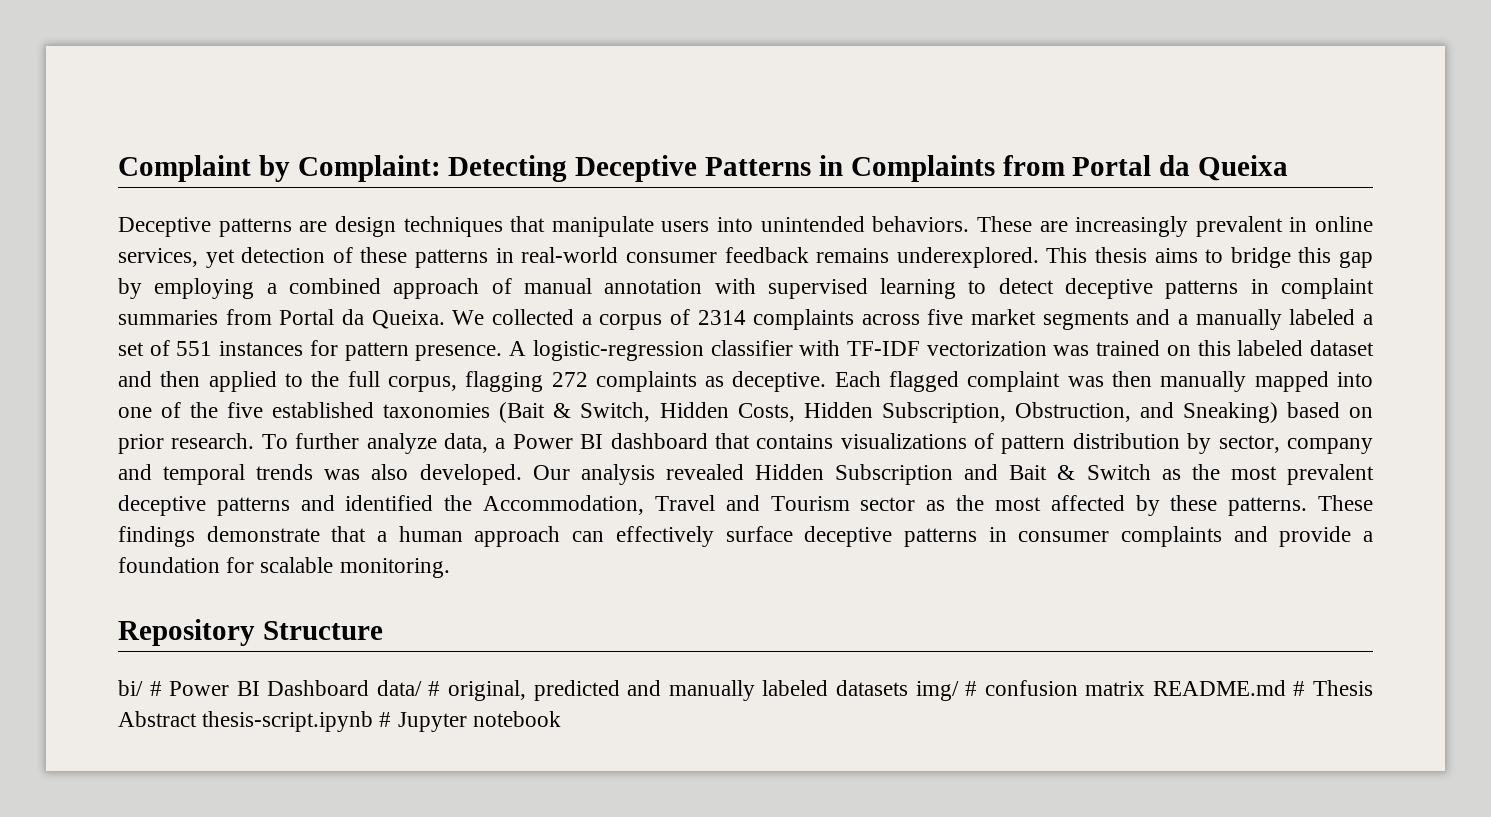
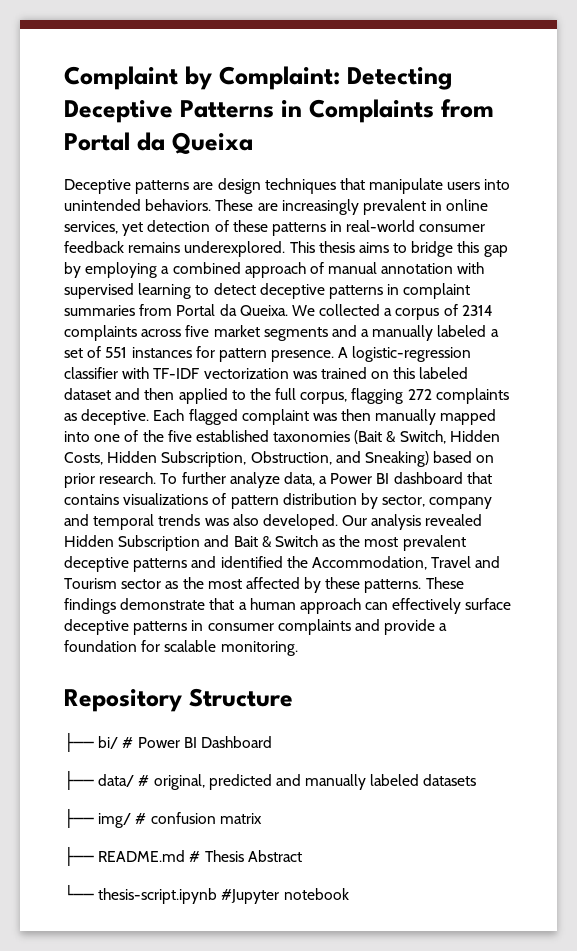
- bi/ # Power BI Dashboard data/ # original, predicted and manually labeled datasets img/ # confusion matrix README.md # Thesis Abstract thesis-script.ipynb # Jupyter notebook
+ ├── bi/ # Power BI Dashboard
+ ├── data/ # original, predicted and manually labeled datasets
+ ├── img/ # confusion matrix
+ ├── README.md # Thesis Abstract
+ └── thesis-script.ipynb #Jupyter notebook

